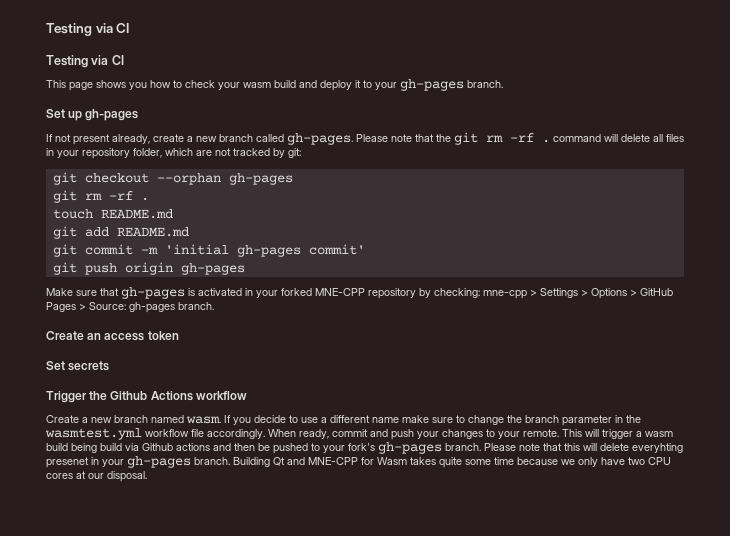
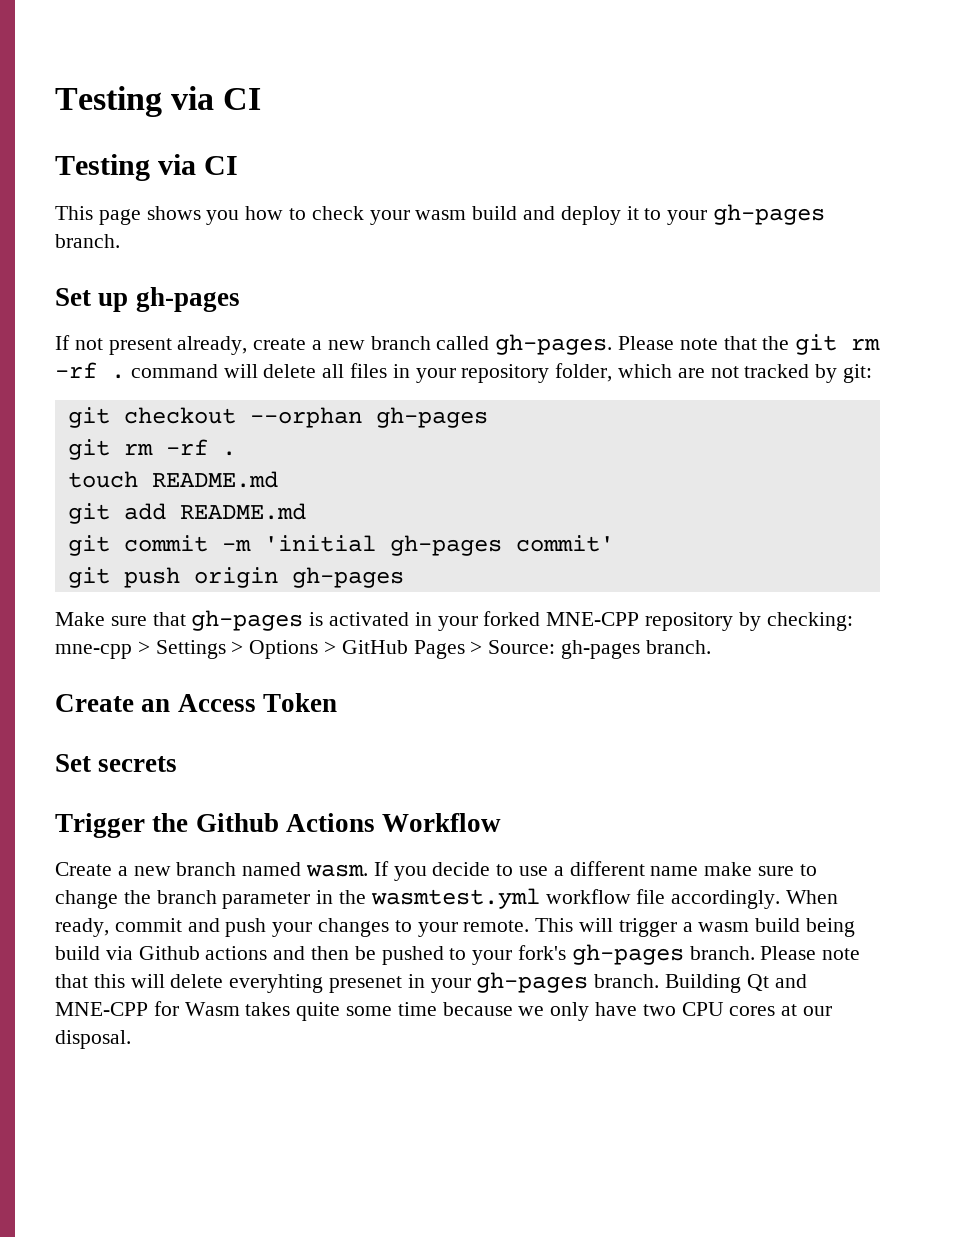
- Create an access token
+ Create an Access Token
- Trigger the Github Actions workflow
+ Trigger the Github Actions Workflow

